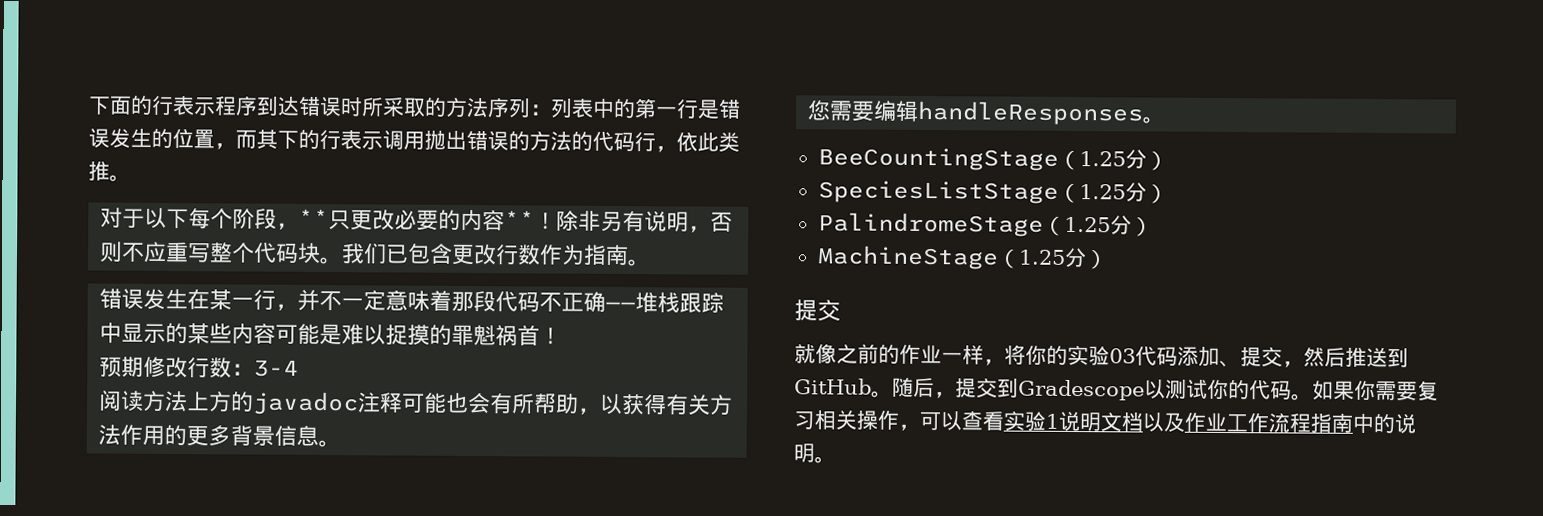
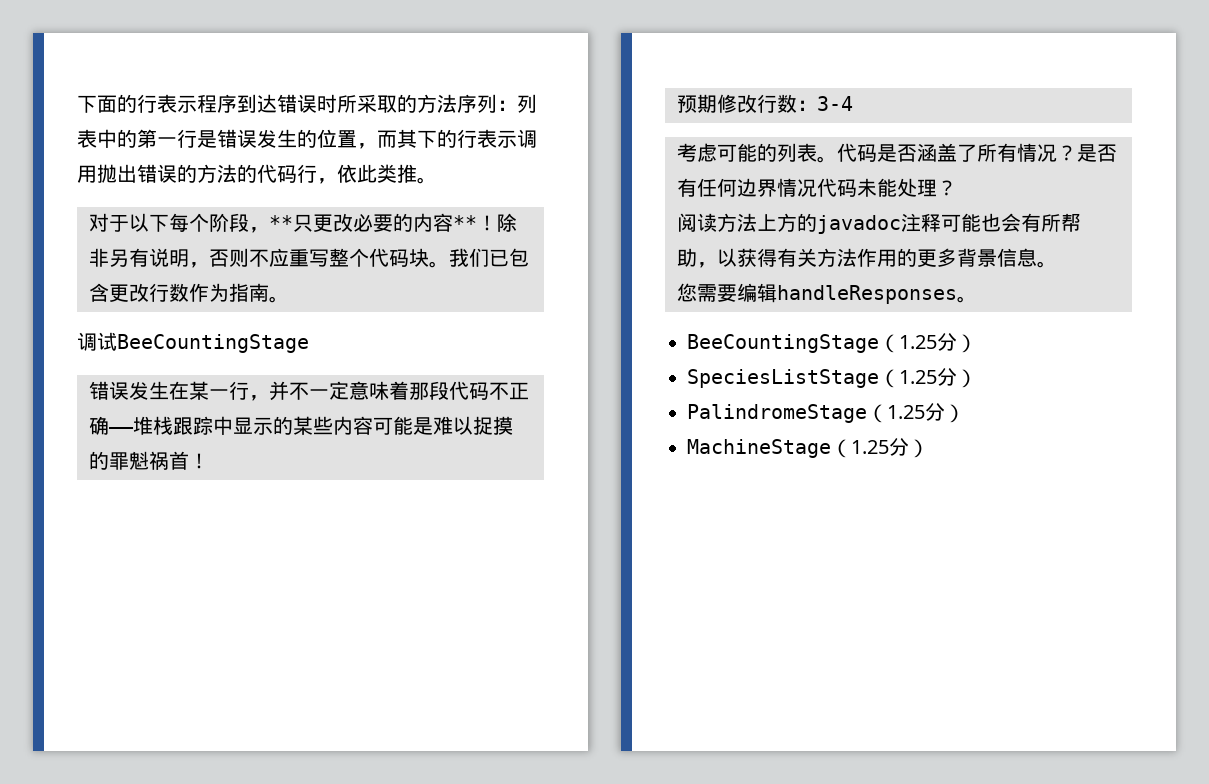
+ 调试BeeCountingStage
+ 考虑可能的列表。代码是否涵盖了所有情况？是否有任何边界情况代码未能处理？
  MachineStage（1.25分）
- 提交
- 就像之前的作业一样，将你的实验03代码添加、提交，然后推送到GitHub。随后，提交到Gradescope以测试你的代码。如果你需要复习相关操作，可以查看实验1说明文档以及作业工作流程指南中的说明。

